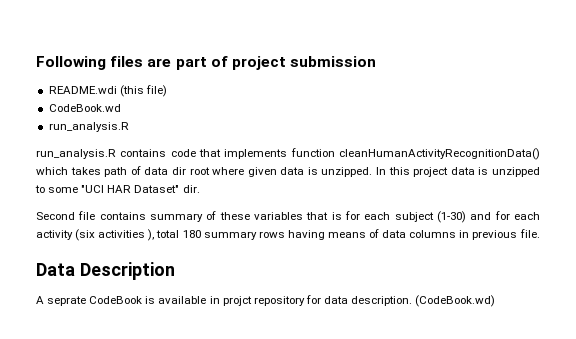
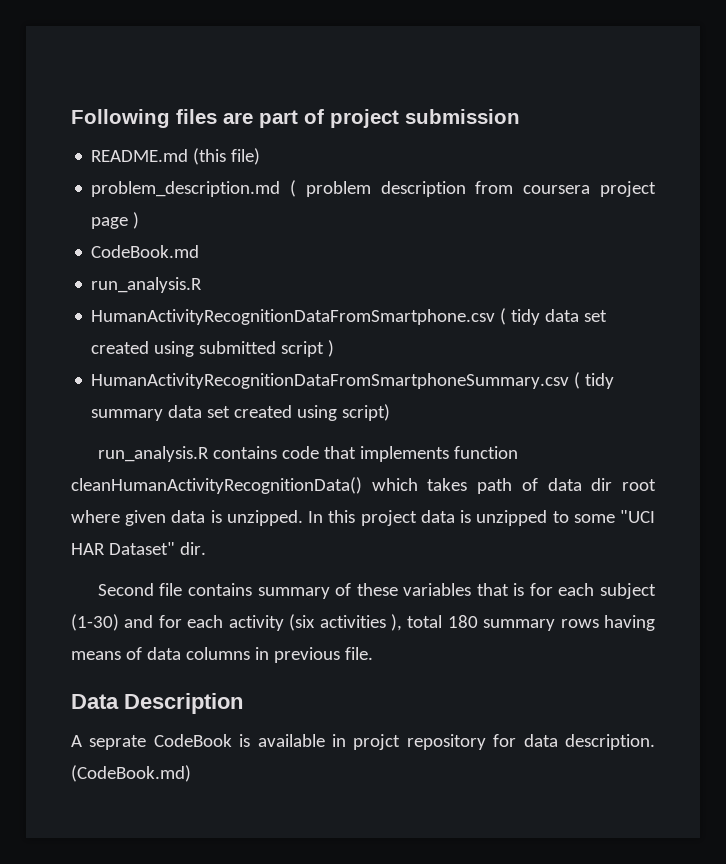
- README.wdi (this file)
+ README.md (this file)
- CodeBook.wd
+ problem_description.md ( problem description from coursera project page )
+ CodeBook.md
  run_analysis.R
+ HumanActivityRecognitionDataFromSmartphone.csv ( tidy data set created using submitted script )
+ HumanActivityRecognitionDataFromSmartphoneSummary.csv ( tidy summary data set created using script)
- (CodeBook.wd)
+ (CodeBook.md)

